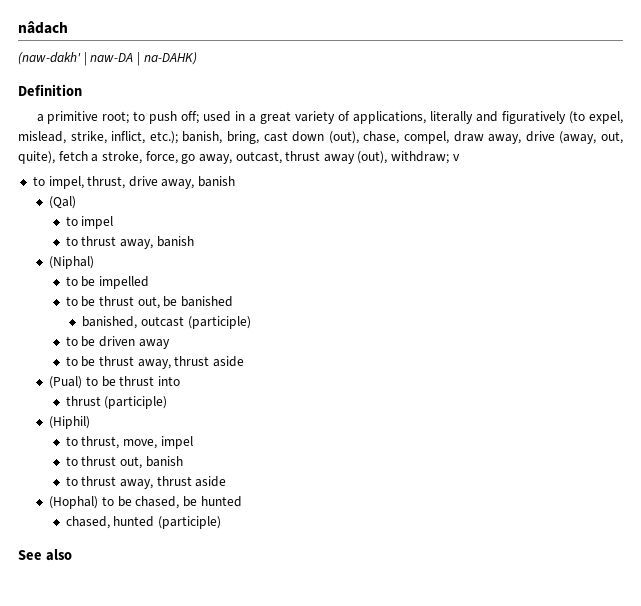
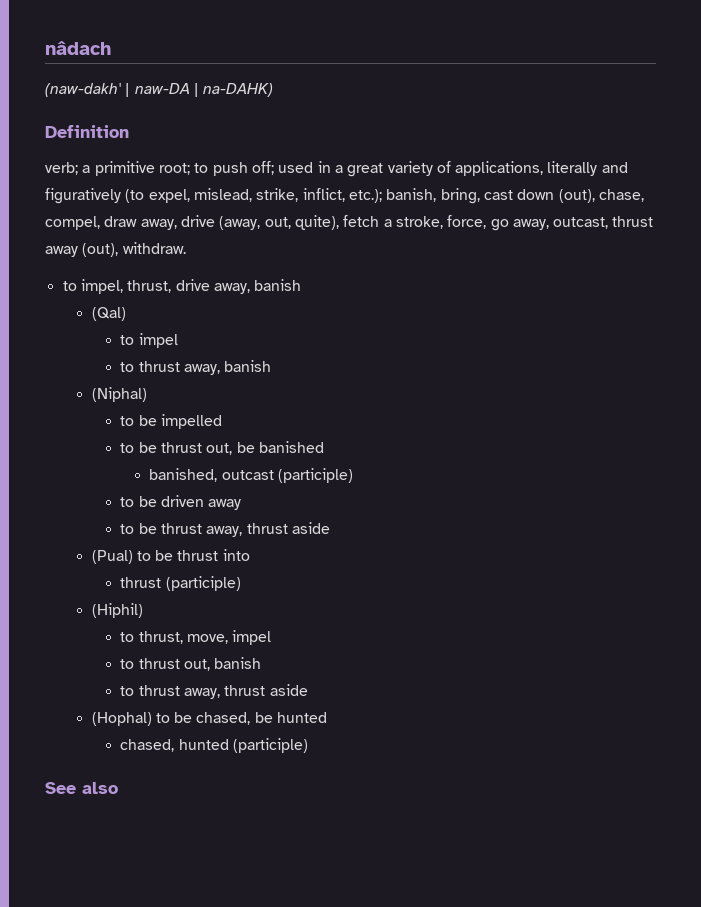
- a primitive root; to push off; used in a great variety of applications, literally and figuratively (to expel, mislead, strike, inflict, etc.); banish, bring, cast down (out), chase, compel, draw away, drive (away, out, quite), fetch a stroke, force, go away, outcast, thrust away (out), withdraw; v
+ verb; a primitive root; to push off; used in a great variety of applications, literally and figuratively (to expel, mislead, strike, inflict, etc.); banish, bring, cast down (out), chase, compel, draw away, drive (away, out, quite), fetch a stroke, force, go away, outcast, thrust away (out), withdraw.

